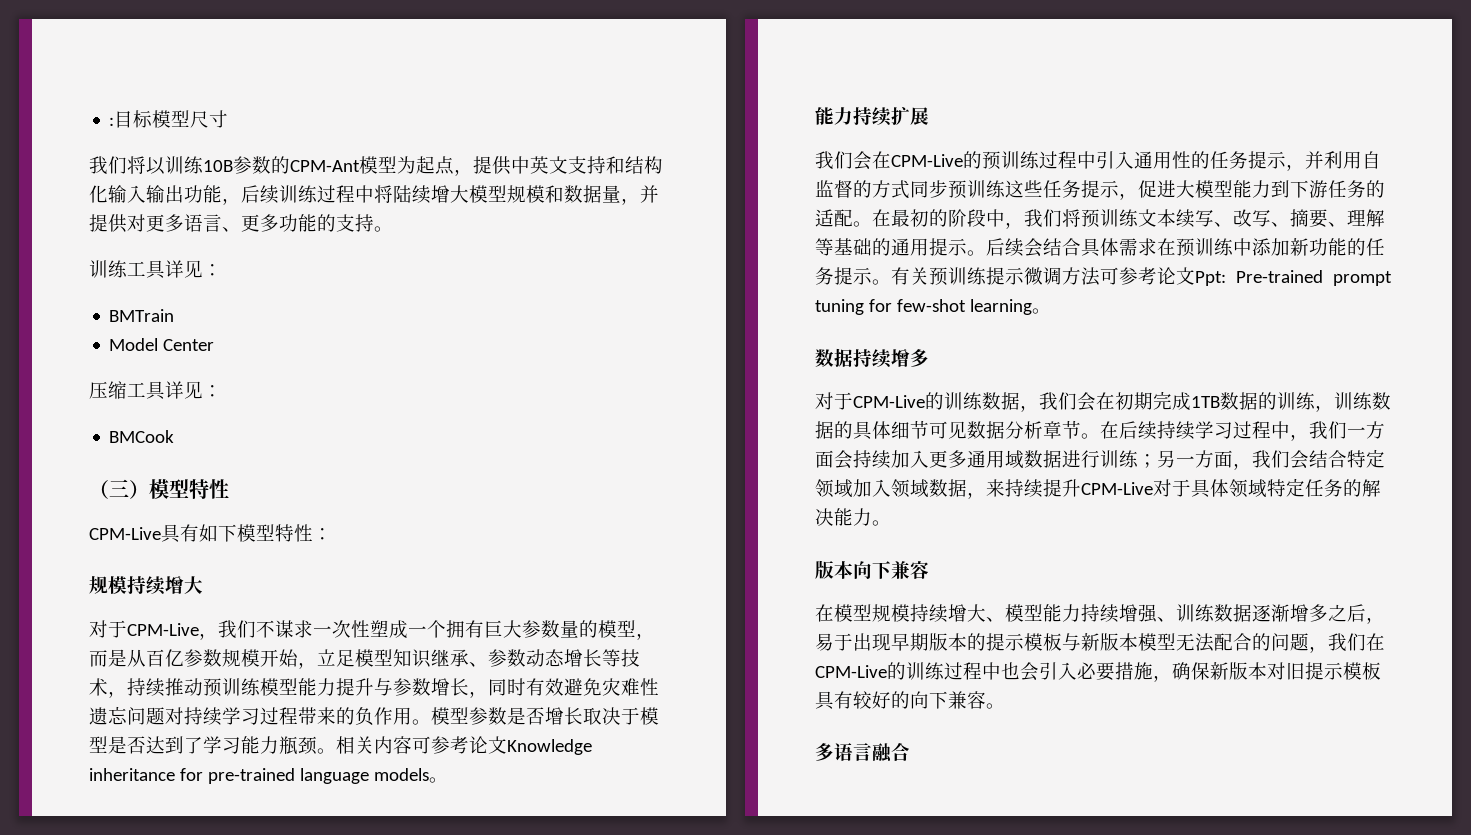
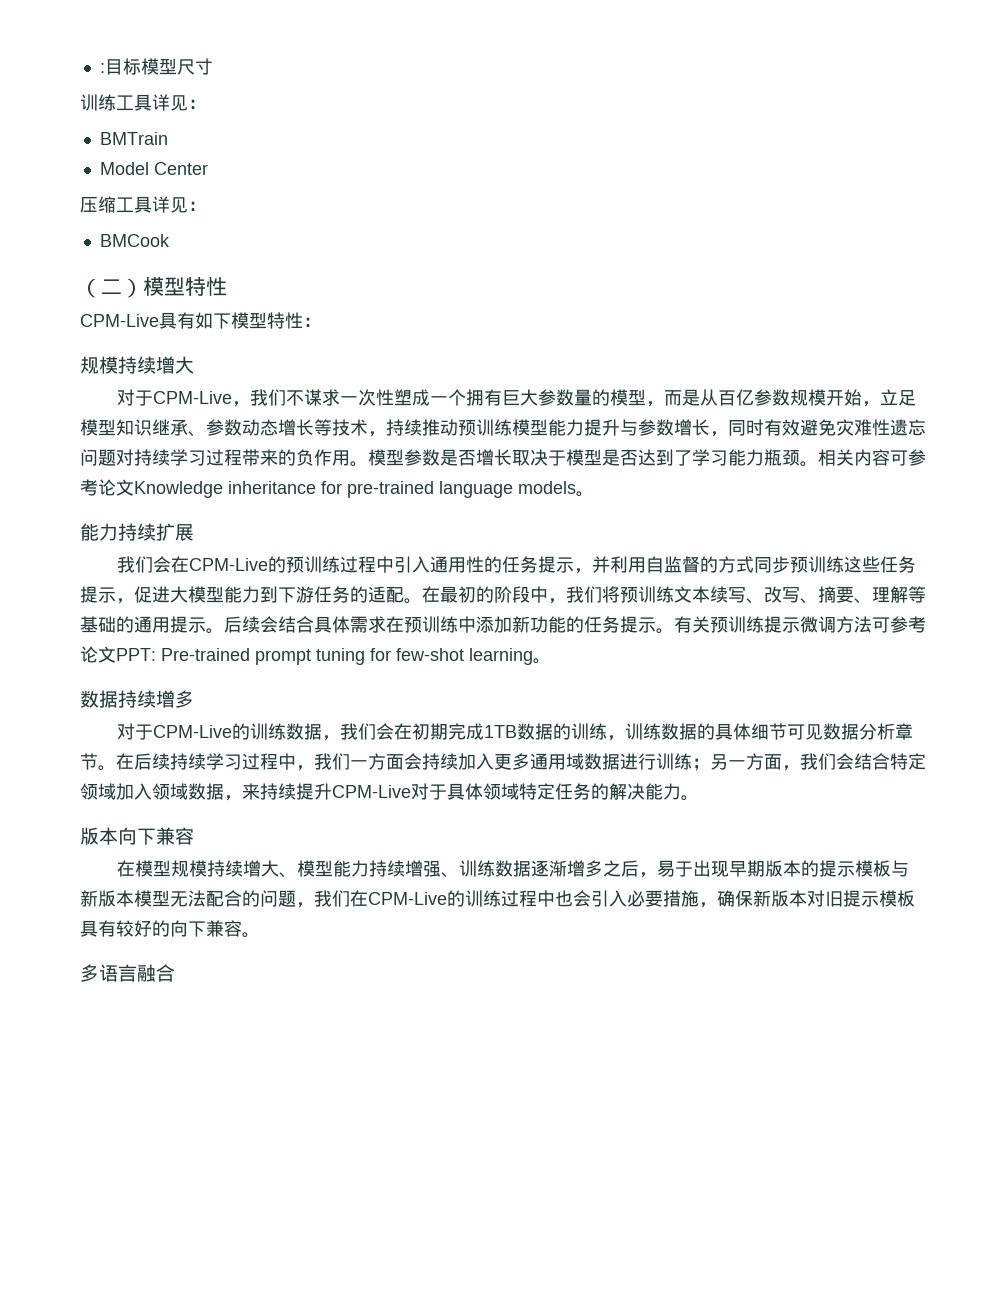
- 我们将以训练10B参数的CPM-Ant模型为起点，提供中英文支持和结构化输入输出功能，后续训练过程中将陆续增大模型规模和数据量，并提供对更多语言、更多功能的支持。
- （三）模型特性
+ （二）模型特性
- 有关预训练提示微调方法可参考论文Ppt: Pre-trained prompt tuning for few-shot learning。
+ 有关预训练提示微调方法可参考论文PPT: Pre-trained prompt tuning for few-shot learning。

